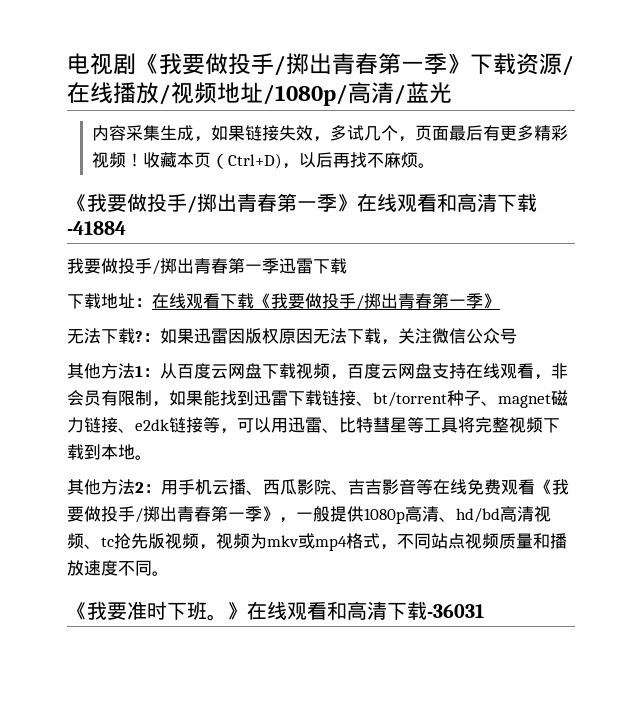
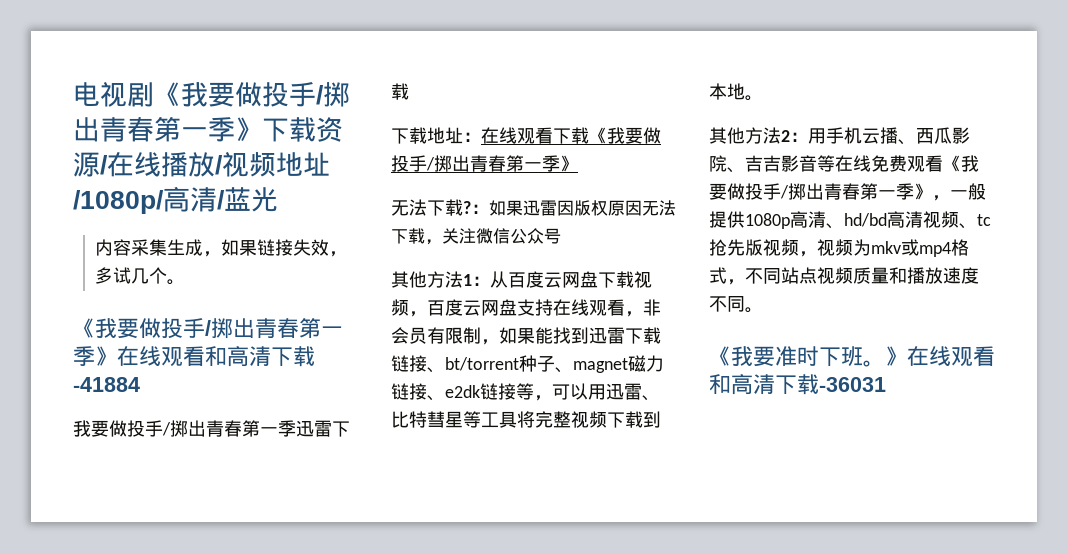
- 内容采集生成，如果链接失效，多试几个，页面最后有更多精彩视频！收藏本页（Ctrl+D)，以后再找不麻烦。
+ 内容采集生成，如果链接失效，多试几个。

